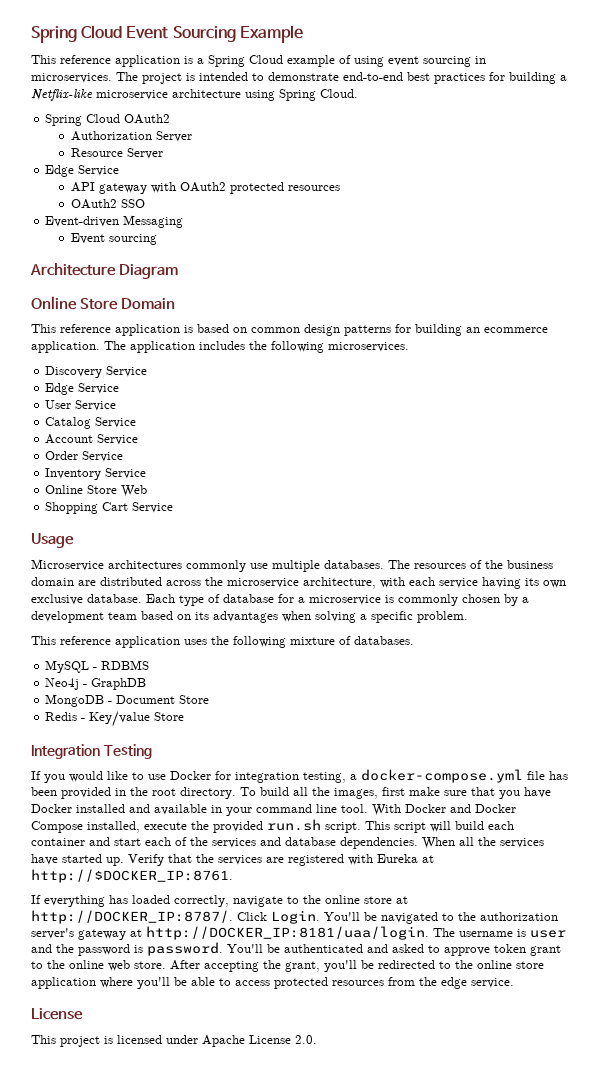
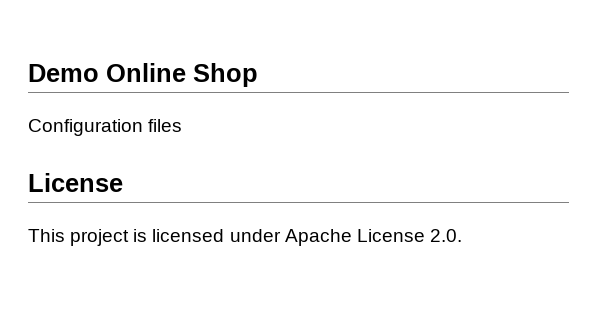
- Spring Cloud Event Sourcing Example
- This reference application is a Spring Cloud example of using event sourcing in microservices. The project is intended to demonstrate end-to-end best practices for building a Netflix-like microservice architecture using Spring Cloud.
- Spring Cloud OAuth2
- Authorization Server
- Resource Server
- Edge Service
- API gateway with OAuth2 protected resources
- OAuth2 SSO
- Event-driven Messaging
- Event sourcing
- Architecture Diagram
- Online Store Domain
- This reference application is based on common design patterns for building an ecommerce application. The application includes the following microservices.
- Discovery Service
- Edge Service
- User Service
- Catalog Service
- Account Service
- Order Service
- Inventory Service
- Online Store Web
- Shopping Cart Service
- Usage
- Microservice architectures commonly use multiple databases. The resources of the business domain are distributed across the microservice architecture, with each service having its own exclusive database. Each type of database for a microservice is commonly chosen by a development team based on its advantages when solving a specific problem.
- This reference application uses the following mixture of databases.
- MySQL - RDBMS
- Neo4j - GraphDB
- MongoDB - Document Store
- Redis - Key/value Store
- Integration Testing
- If you would like to use Docker for integration testing, a docker-compose.yml file has been provided in the root directory. To build all the images, first make sure that you have Docker installed and available in your command line tool. With Docker and Docker Compose installed, execute the provided run.sh script. This script will build each container and start each of the services and database dependencies. When all the services have started up. Verify that the services are registered with Eureka at http://$DOCKER_IP:8761.
- If everything has loaded correctly, navigate to the online store at http://DOCKER_IP:8787/. Click Login. You'll be navigated to the authorization server's gateway at http://DOCKER_IP:8181/uaa/login. The username is user and the password is password. You'll be authenticated and asked to approve token grant to the online web store. After accepting the grant, you'll be redirected to the online store application where you'll be able to access protected resources from the edge service.
+ Demo Online Shop
+ Configuration files

